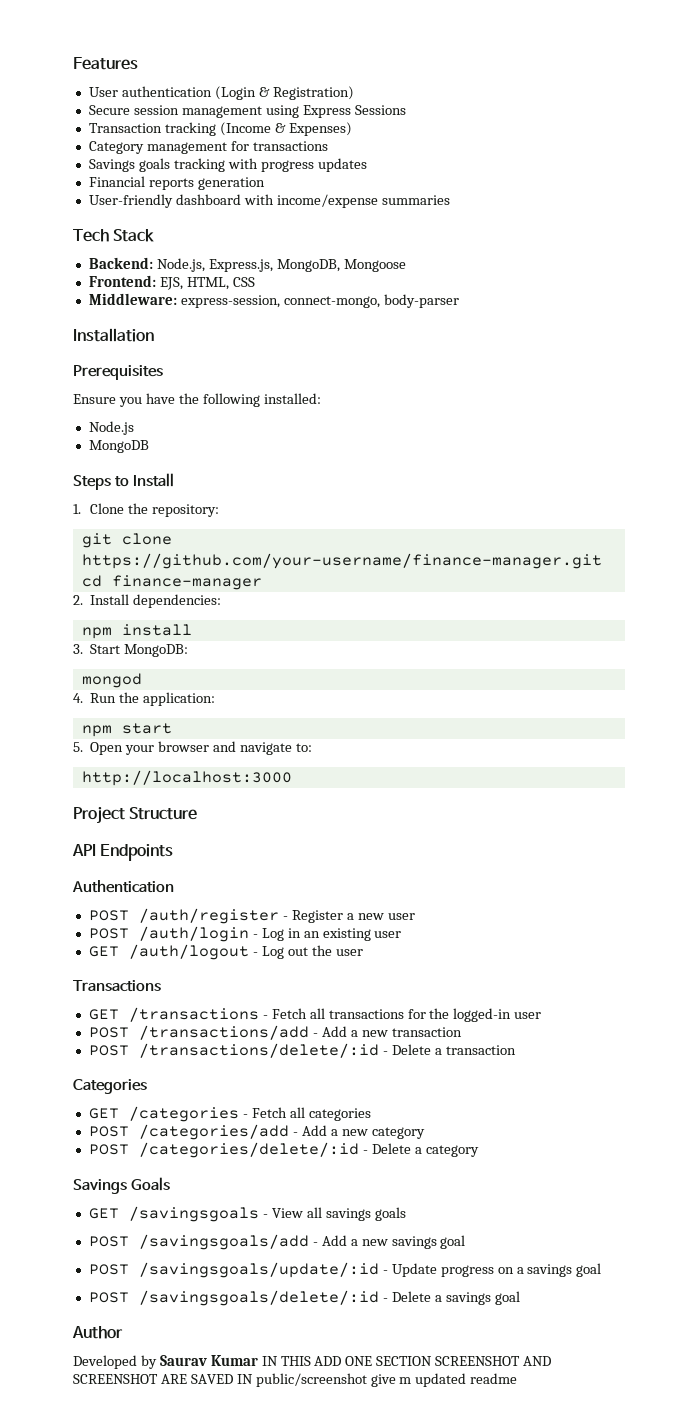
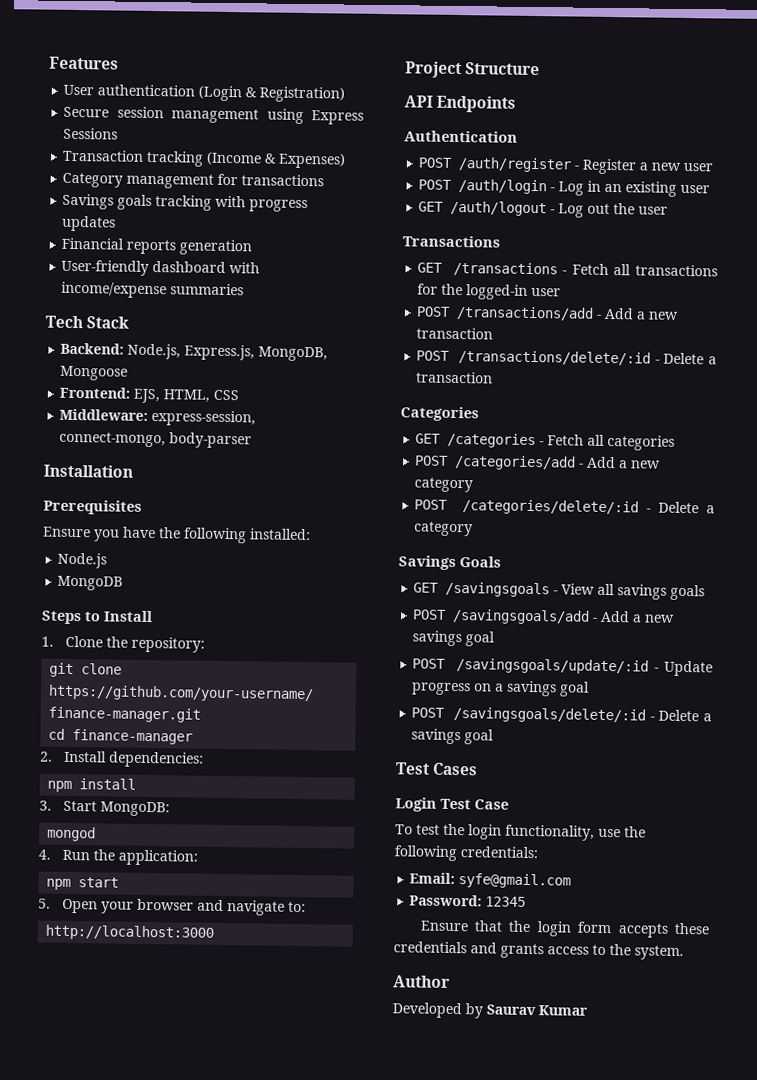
+ Test Cases
+ Login Test Case
+ To test the login functionality, use the following credentials:
+ Email: syfe@gmail.com
+ Password: 12345
+ Ensure that the login form accepts these credentials and grants access to the system.
- Developed by Saurav Kumar IN THIS ADD ONE SECTION SCREENSHOT AND SCREENSHOT ARE SAVED IN public/screenshot give m updated readme
+ Developed by Saurav Kumar

